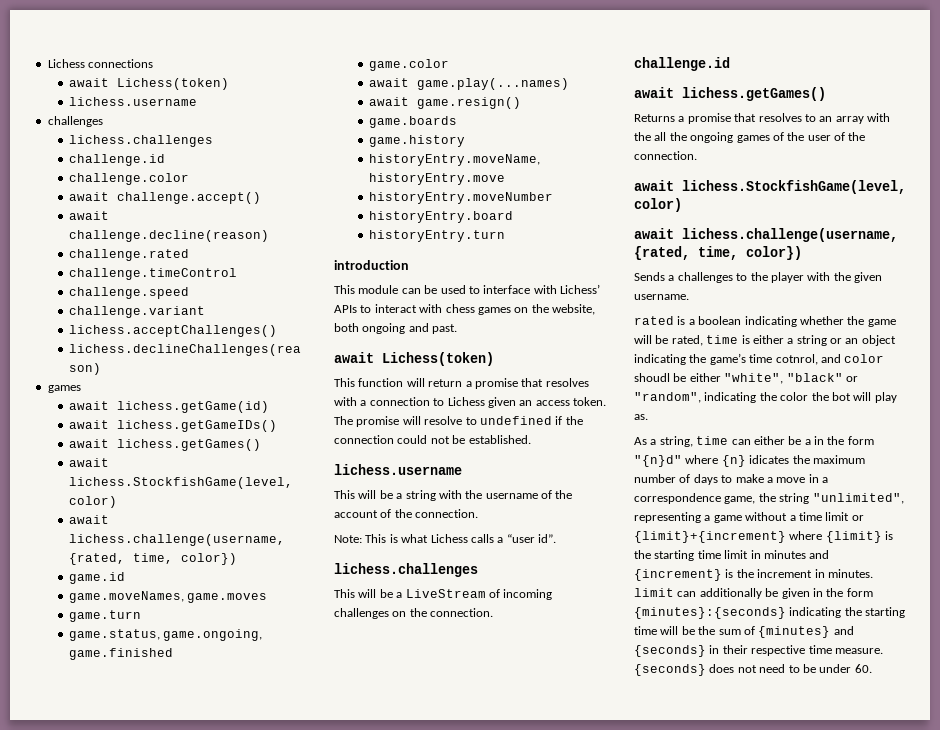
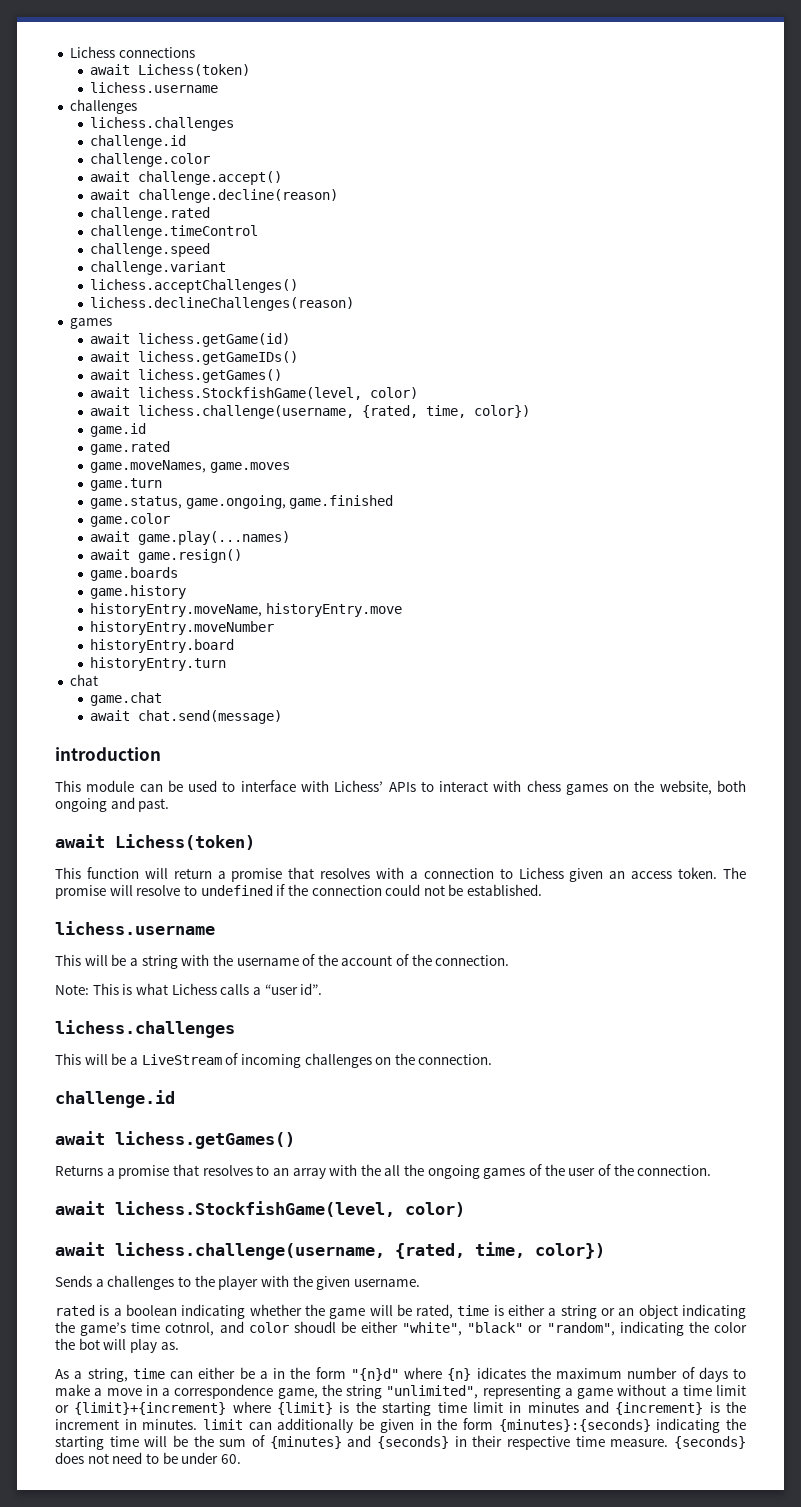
+ game.rated
+ chat
+ game.chat
+ await chat.send(message)

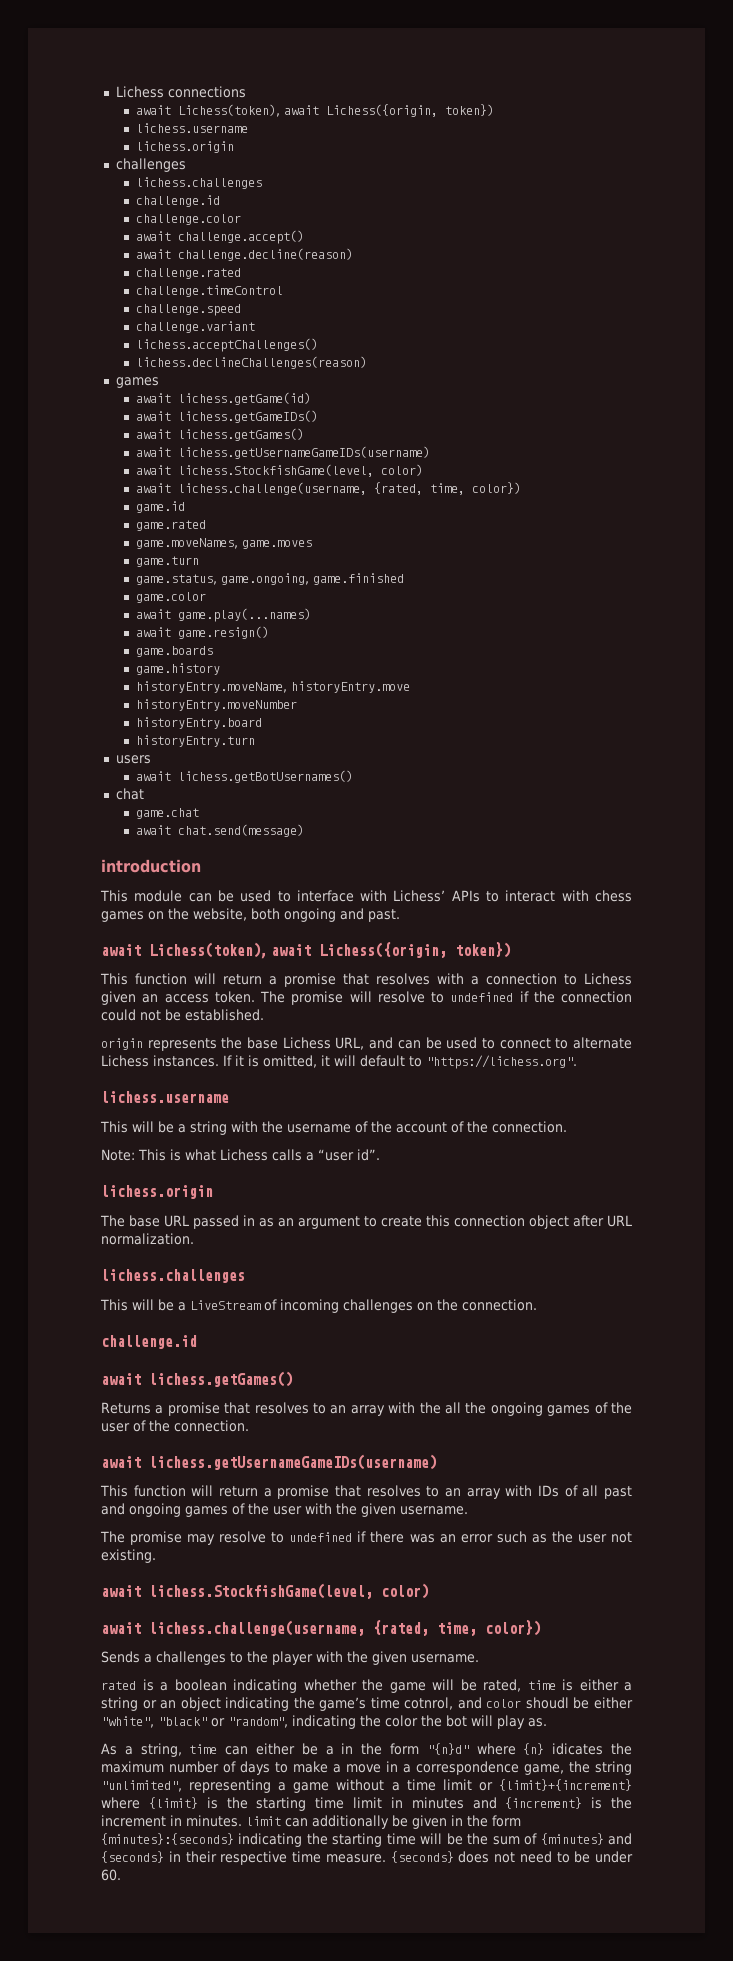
  Lichess connections
- await Lichess(token)
+ await Lichess(token), await Lichess({origin, token})
  lichess.username
+ lichess.origin
  await lichess.getGameIDs()
  await lichess.getGames()
+ await lichess.getUsernameGameIDs(username)
+ users
+ await lichess.getBotUsernames()
  This module can be used to interface with Lichess’ APIs to interact with chess games on the website, both ongoing and past.
- await Lichess(token)
+ await Lichess(token), await Lichess({origin, token})
+ origin represents the base Lichess URL, and can be used to connect to alternate Lichess instances. If it is omitted, it will default to "https://lichess.org".
  Note: This is what Lichess calls a “user id”.
+ lichess.origin
+ The base URL passed in as an argument to create this connection object after URL normalization.
  Returns a promise that resolves to an array with the all the ongoing games of the user of the connection.
+ await lichess.getUsernameGameIDs(username)
+ This function will return a promise that resolves to an array with IDs of all past and ongoing games of the user with the given username.
+ The promise may resolve to undefined if there was an error such as the user not existing.

